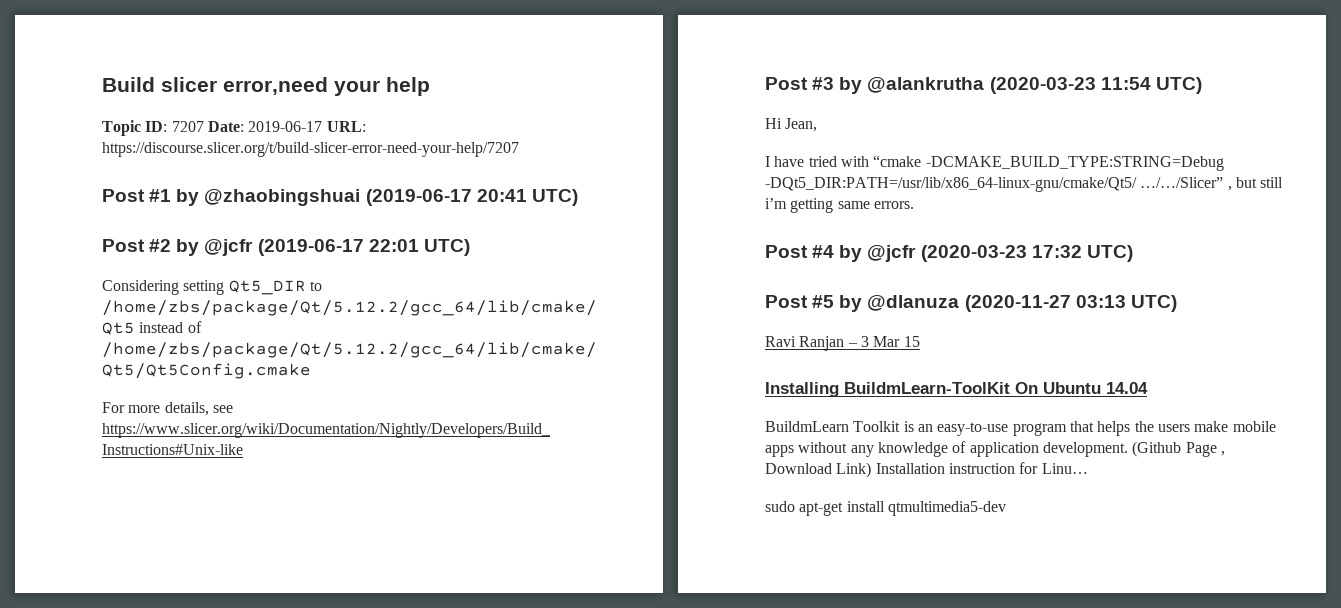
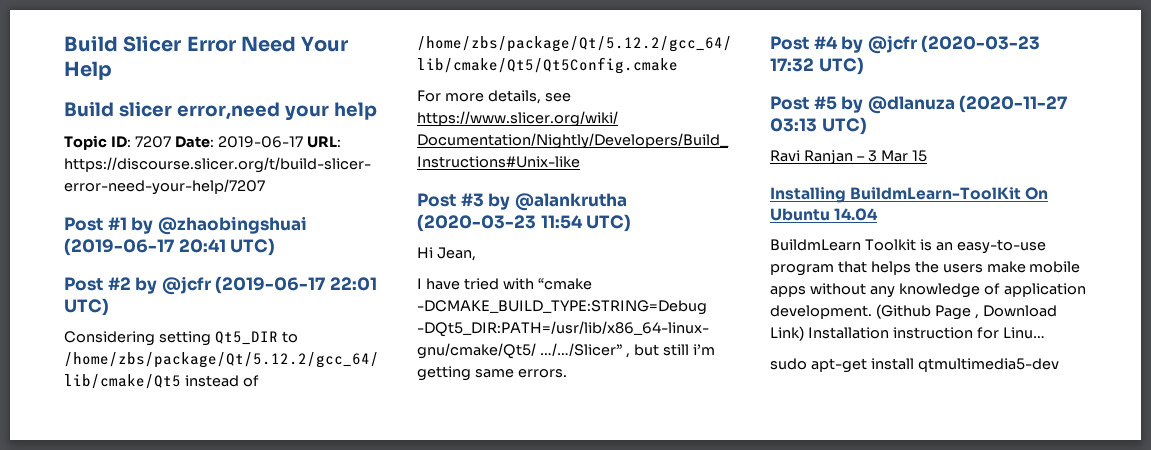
+ Build Slicer Error Need Your Help

